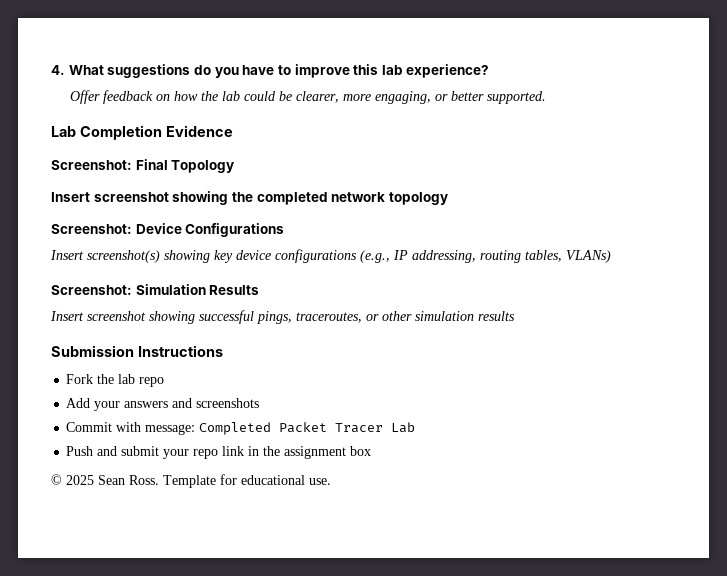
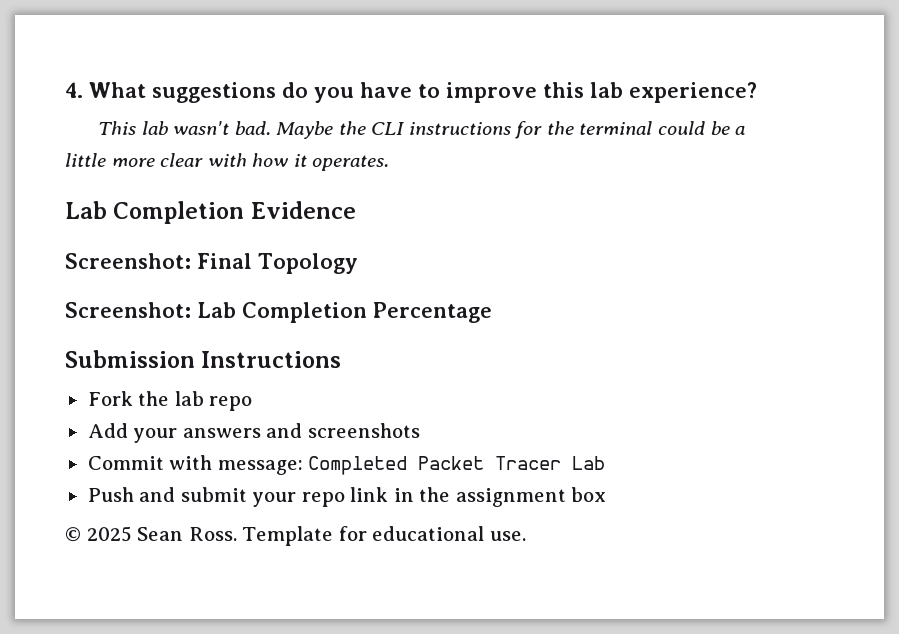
- Offer feedback on how the lab could be clearer, more engaging, or better supported.
+ This lab wasn't bad. Maybe the CLI instructions for the terminal could be a little more clear with how it operates.
- Insert screenshot showing the completed network topology
- Screenshot: Device Configurations
- Insert screenshot(s) showing key device configurations (e.g., IP addressing, routing tables, VLANs)
- Screenshot: Simulation Results
- Insert screenshot showing successful pings, traceroutes, or other simulation results
+ Screenshot: Lab Completion Percentage

